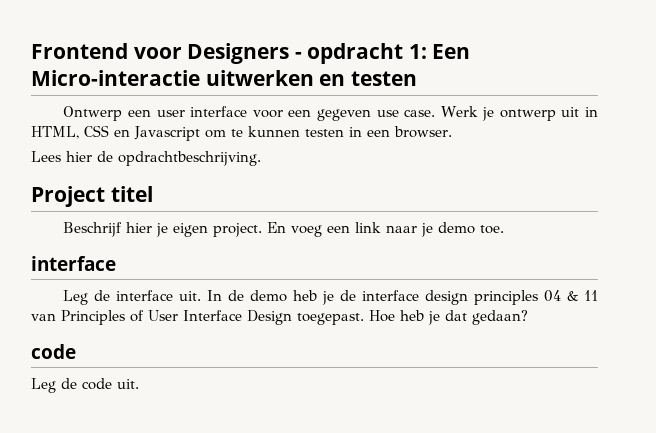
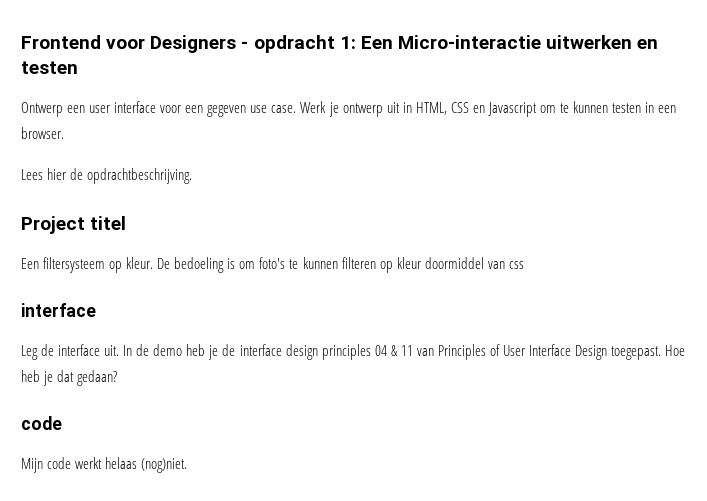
- Beschrijf hier je eigen project. En voeg een link naar je demo toe.
+ Een filtersysteem op kleur. De bedoeling is om foto's te kunnen filteren op kleur doormiddel van css
- Leg de code uit.
+ Mijn code werkt helaas (nog)niet.

